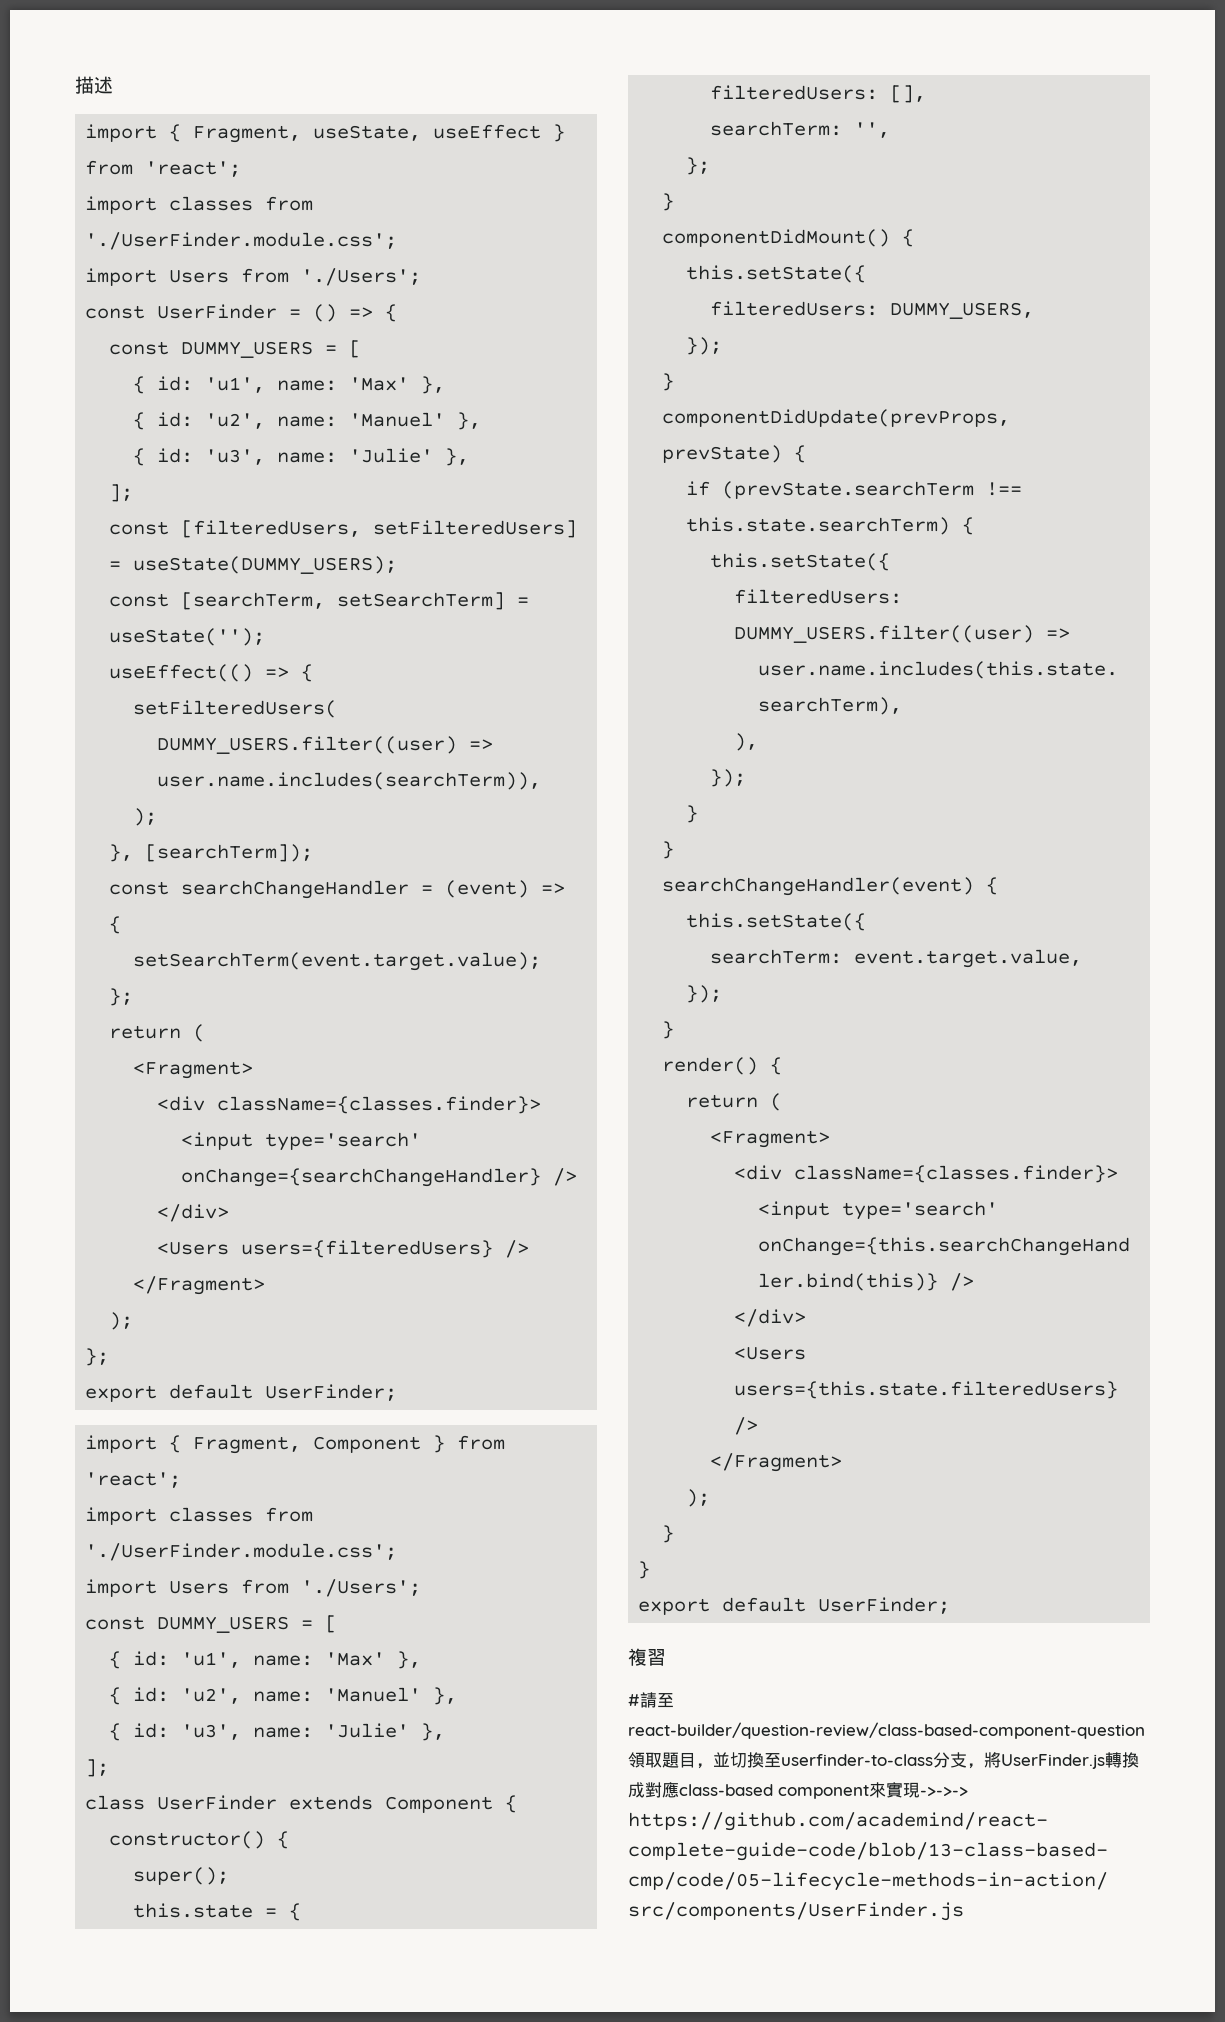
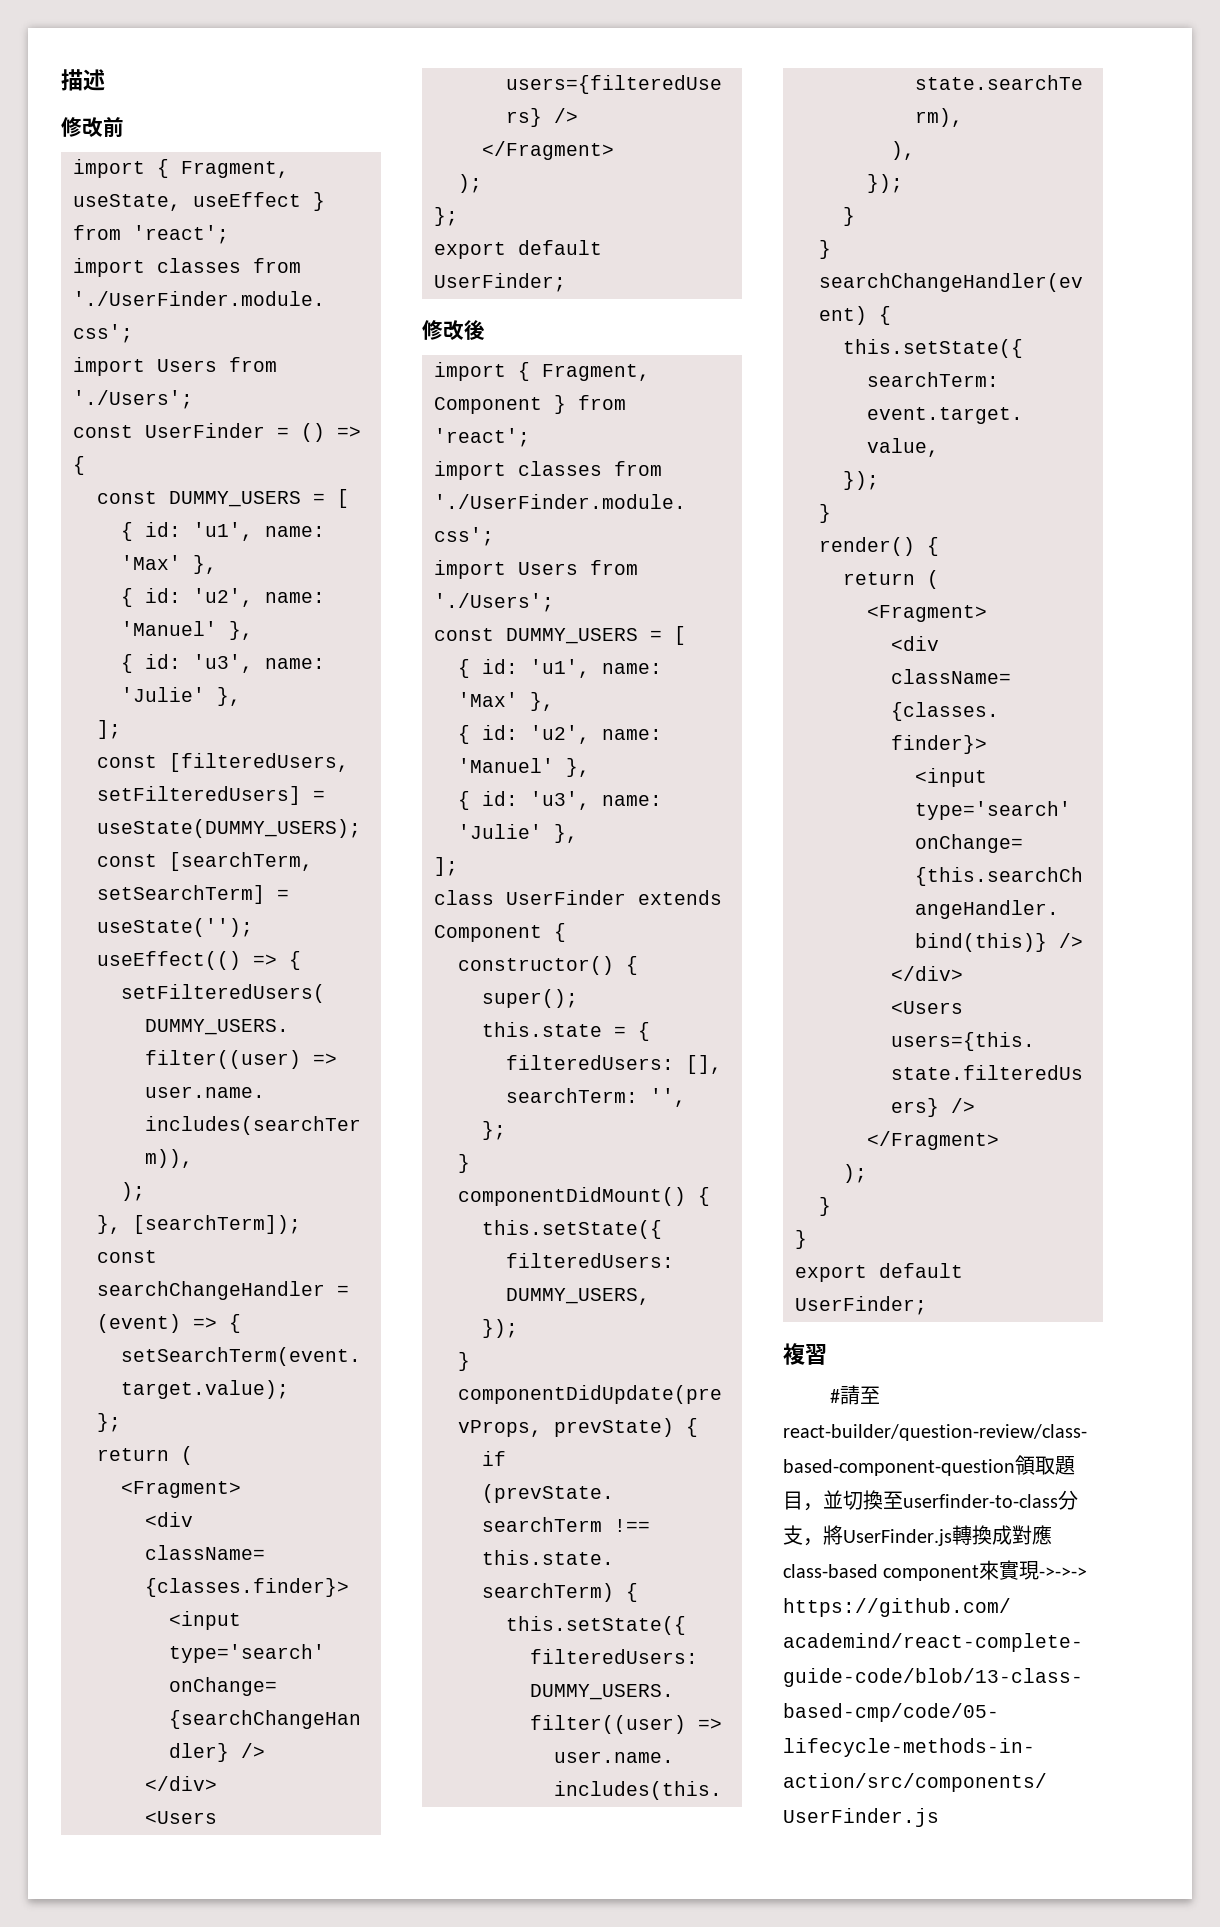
+ 修改前
+ 修改後

